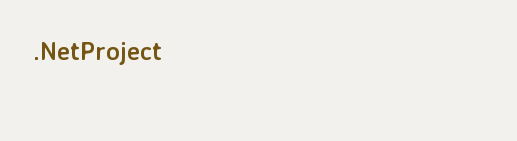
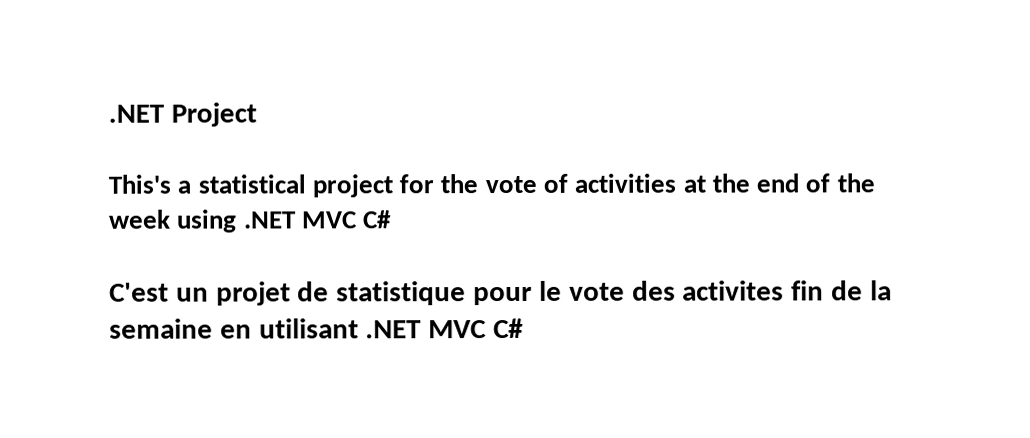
- .NetProject
+ .NET Project
+ This's a statistical project for the vote of activities at the end of the week using .NET MVC C#
+ C'est un projet de statistique pour le vote des activites fin de la semaine en utilisant .NET MVC C#

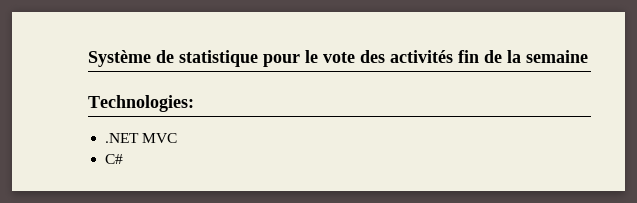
- .NET Project
- This's a statistical project for the vote of activities at the end of the week using .NET MVC C#
- C'est un projet de statistique pour le vote des activites fin de la semaine en utilisant .NET MVC C#
+ Système de statistique pour le vote des activités fin de la semaine
+ Technologies:
+ .NET MVC
+ C#

